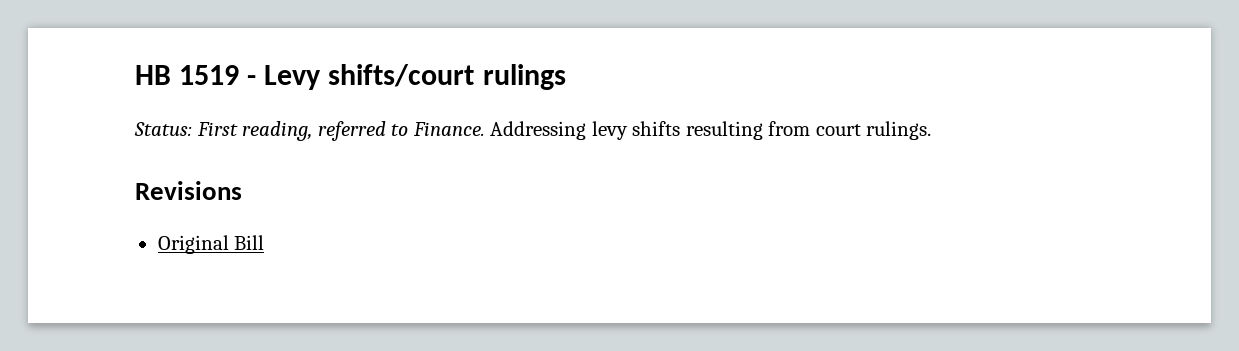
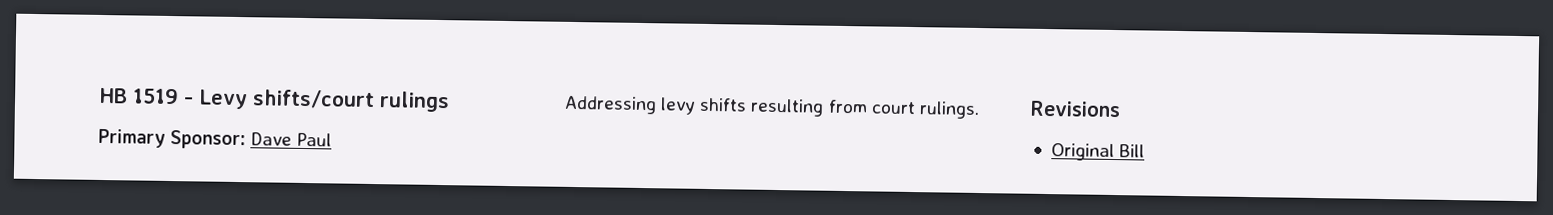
- Status: First reading, referred to Finance. Addressing levy shifts resulting from court rulings.
+ Primary Sponsor: Dave Paul
+ Addressing levy shifts resulting from court rulings.

